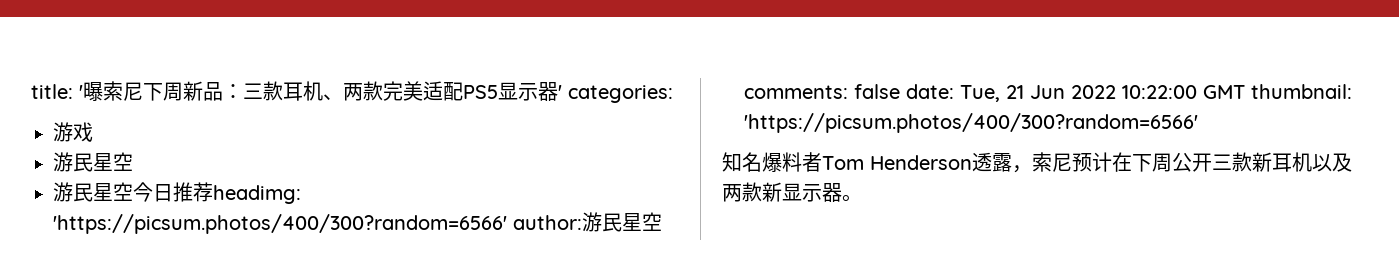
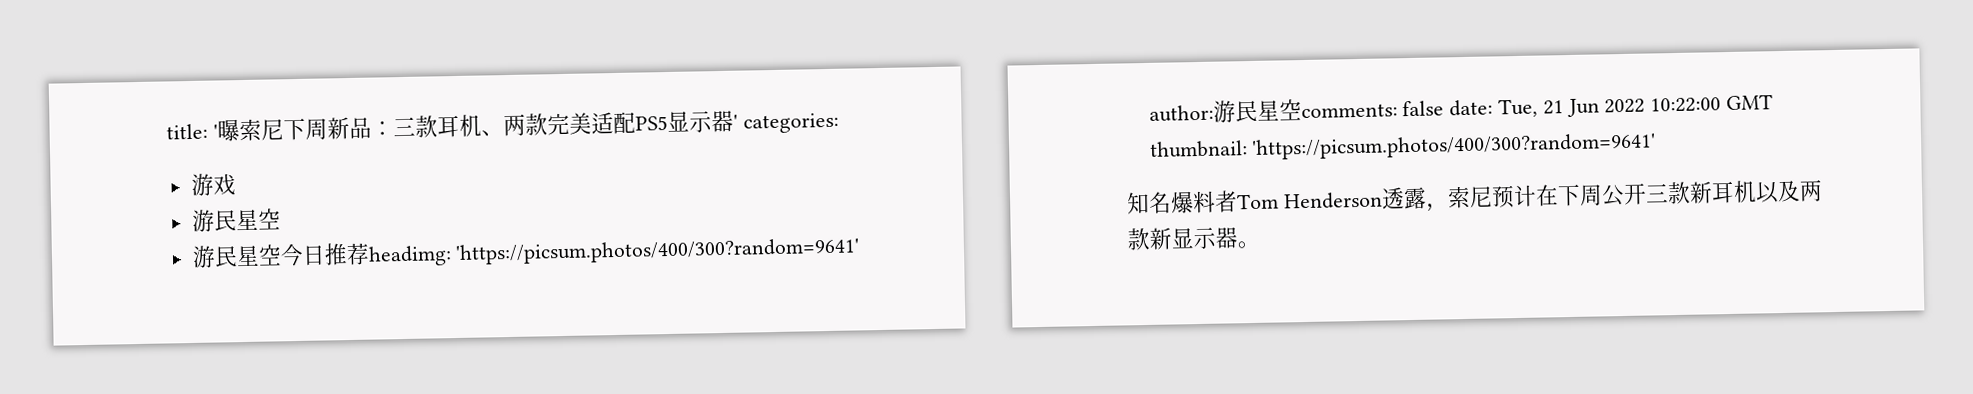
- 游民星空今日推荐headimg: 'https://picsum.photos/400/300?random=6566' author:游民星空comments: false date: Tue, 21 Jun 2022 10:22:00 GMT thumbnail: 'https://picsum.photos/400/300?random=6566'
+ 游民星空今日推荐headimg: 'https://picsum.photos/400/300?random=9641' author:游民星空comments: false date: Tue, 21 Jun 2022 10:22:00 GMT thumbnail: 'https://picsum.photos/400/300?random=9641'

